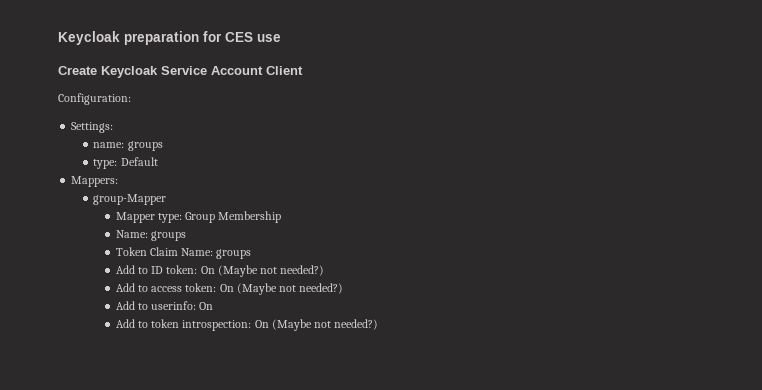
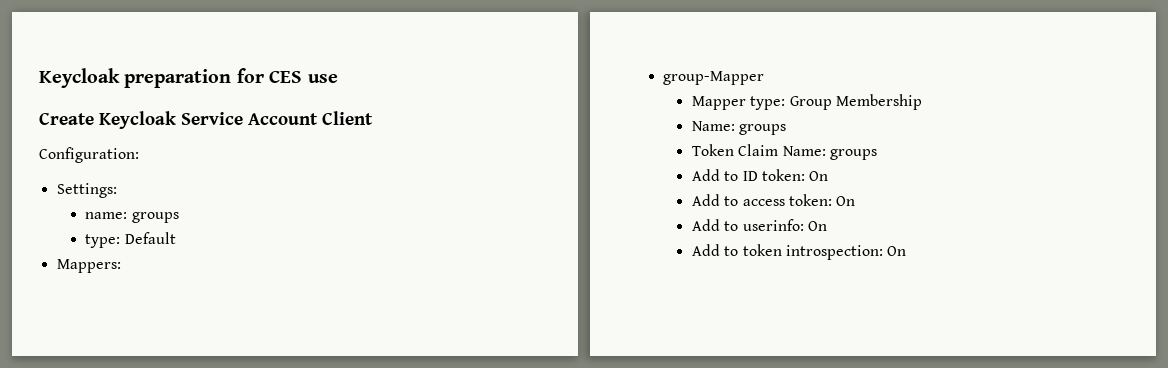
- Add to ID token: On (Maybe not needed?)
+ Add to ID token: On
- Add to access token: On (Maybe not needed?)
+ Add to access token: On
- Add to token introspection: On (Maybe not needed?)
+ Add to token introspection: On

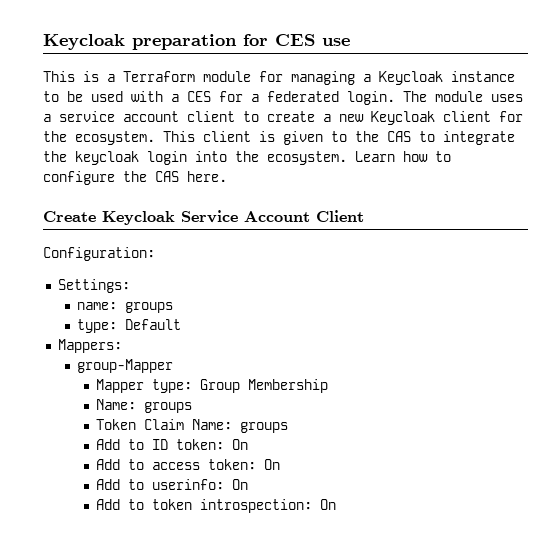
+ This is a Terraform module for managing a Keycloak instance to be used with a CES for a federated login. The module uses a service account client to create a new Keycloak client for the ecosystem. This client is given to the CAS to integrate the keycloak login into the ecosystem. Learn how to configure the CAS here.

